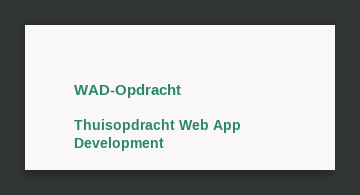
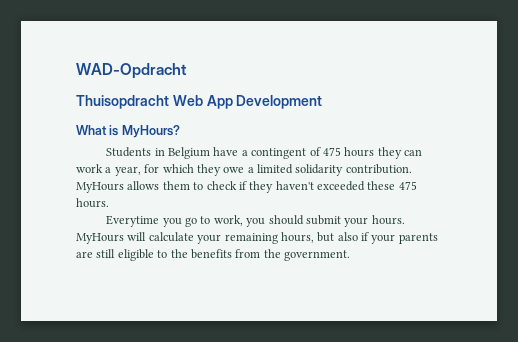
+ What is MyHours?
+ Students in Belgium have a contingent of 475 hours they can work a year, for which they owe a limited solidarity contribution. MyHours allows them to check if they haven't exceeded these 475 hours.
+ Everytime you go to work, you should submit your hours. MyHours will calculate your remaining hours, but also if your parents are still eligible to the benefits from the government.

